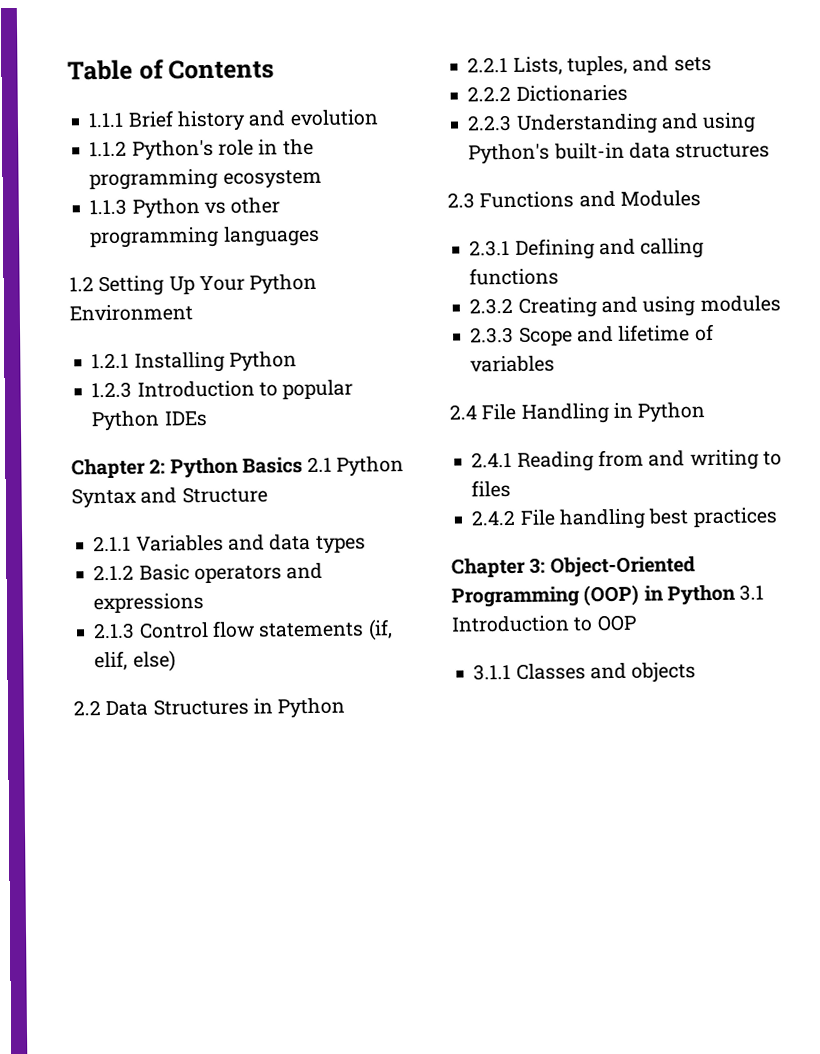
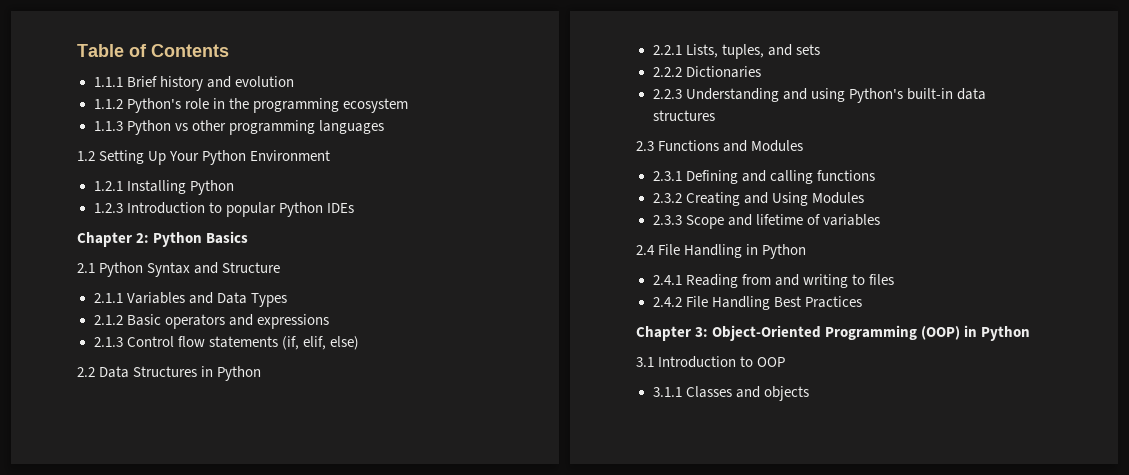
- Chapter 2: Python Basics 2.1 Python Syntax and Structure
+ Chapter 2: Python Basics
+ 2.1 Python Syntax and Structure
- 2.1.1 Variables and data types
+ 2.1.1 Variables and Data Types
- 2.3.2 Creating and using modules
+ 2.3.2 Creating and Using Modules
- 2.4.2 File handling best practices
+ 2.4.2 File Handling Best Practices
- Chapter 3: Object-Oriented Programming (OOP) in Python 3.1 Introduction to OOP
+ Chapter 3: Object-Oriented Programming (OOP) in Python
+ 3.1 Introduction to OOP

